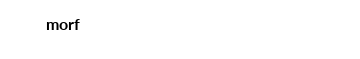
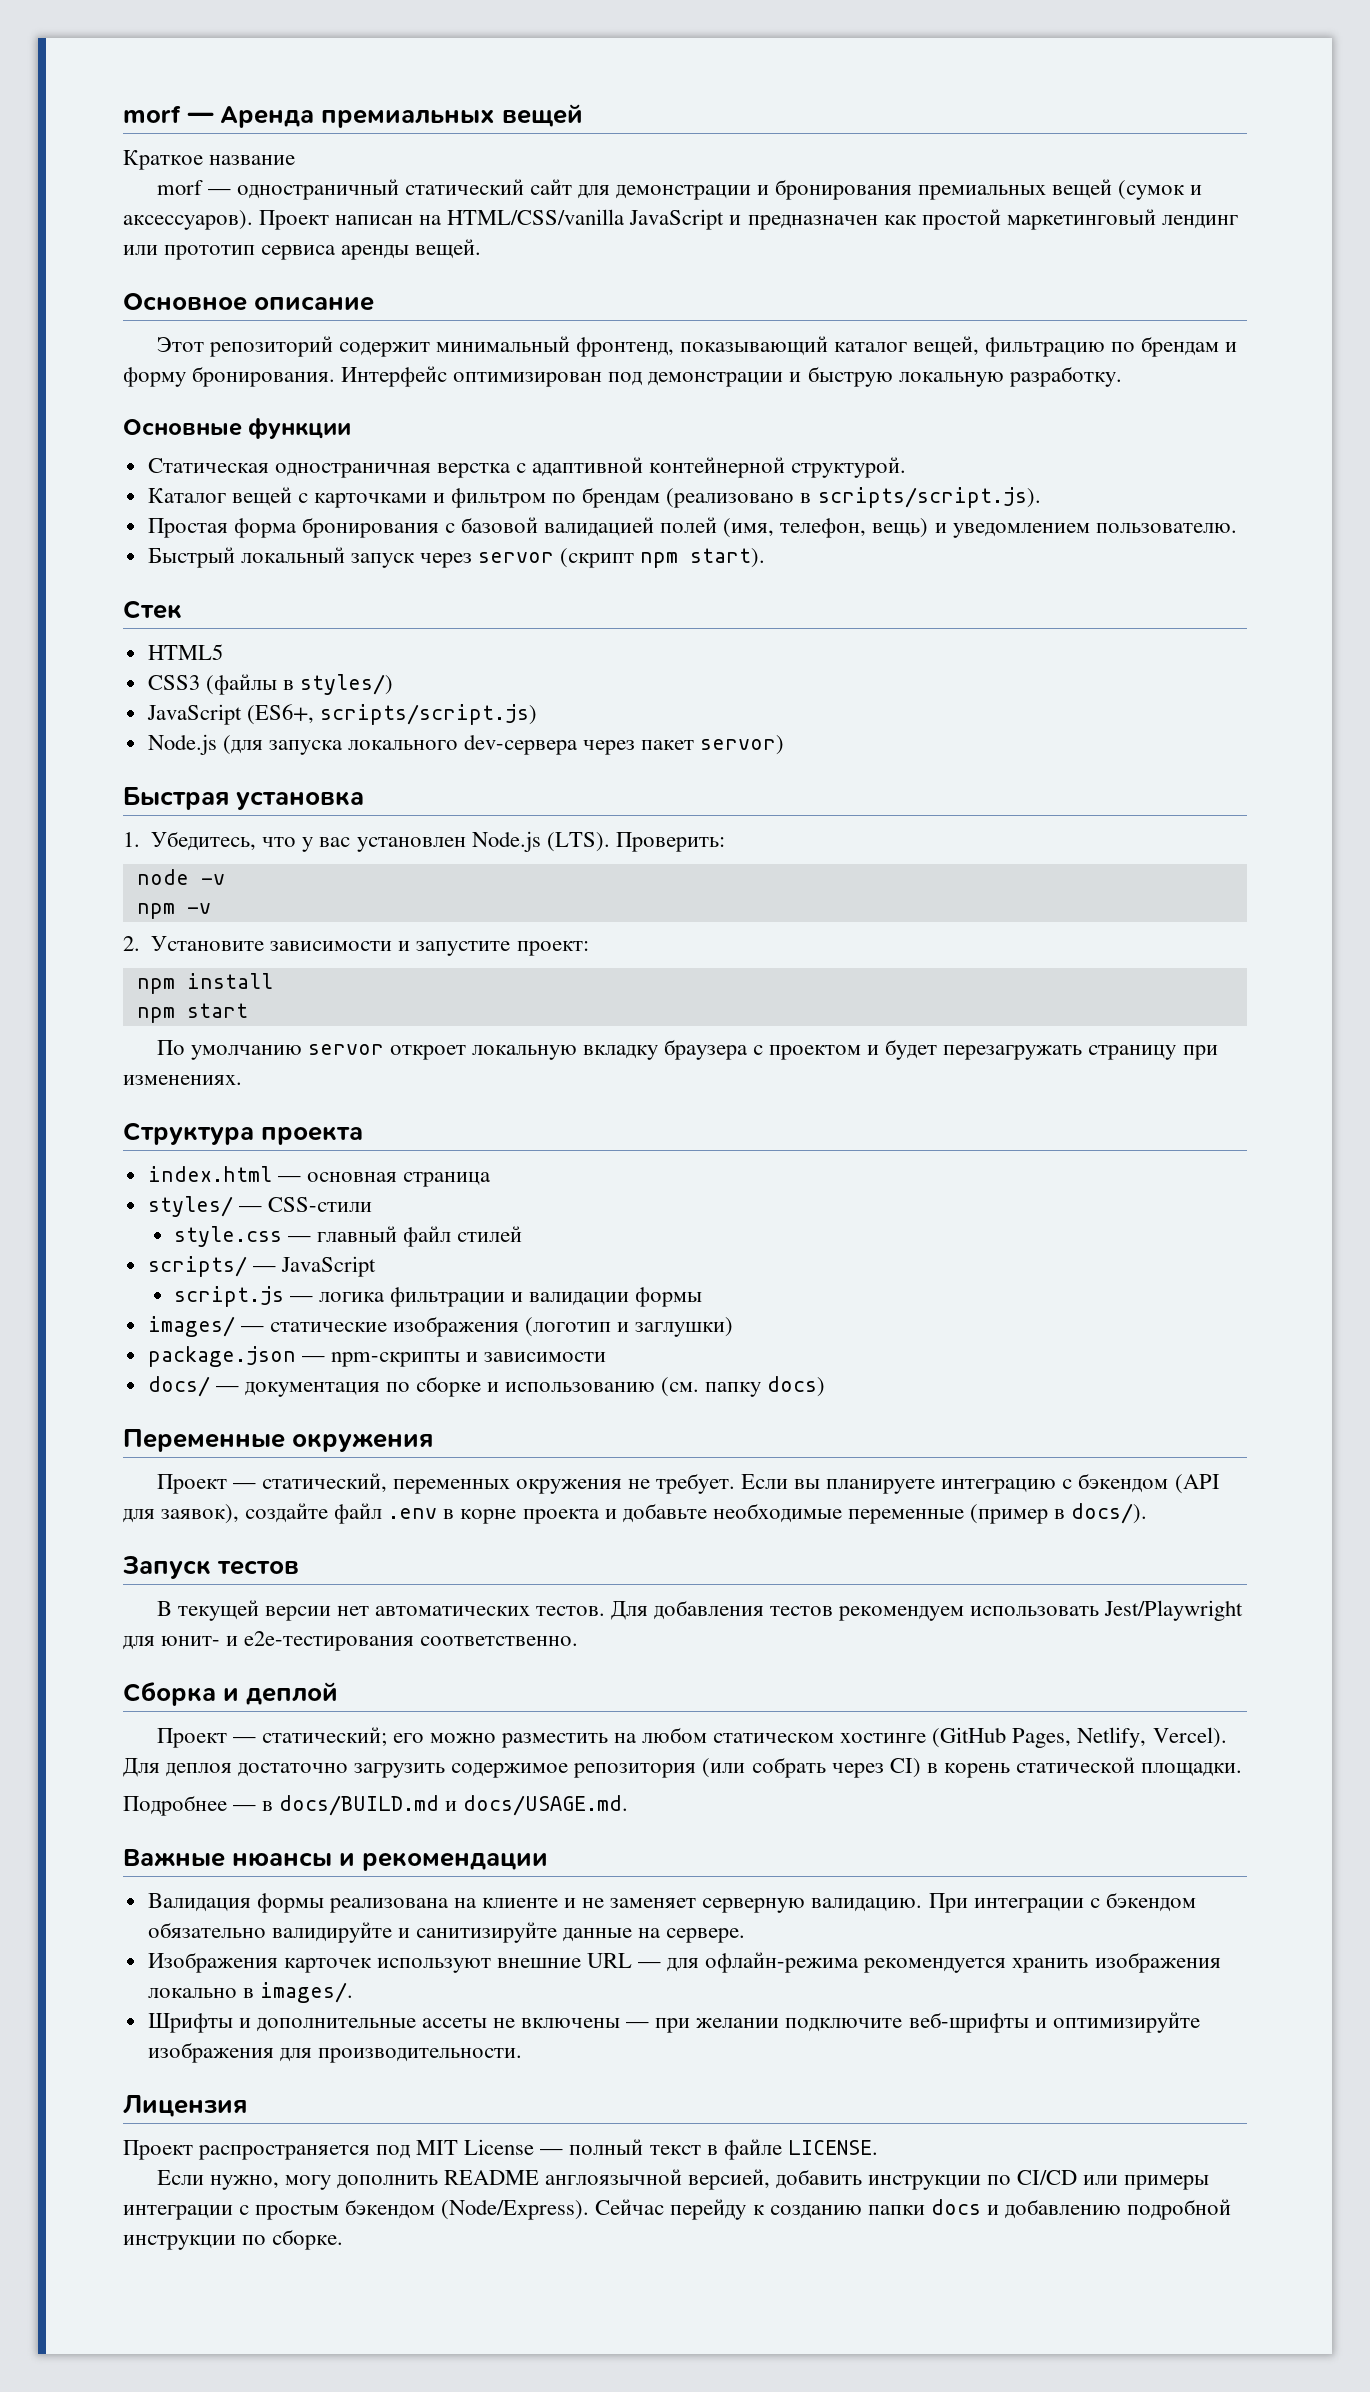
- morf
+ morf — Аренда премиальных вещей
+ Краткое название
+ morf — одностраничный статический сайт для демонстрации и бронирования премиальных вещей (сумок и аксессуаров). Проект написан на HTML/CSS/vanilla JavaScript и предназначен как простой маркетинговый лендинг или прототип сервиса аренды вещей.
+ Основное описание
+ Этот репозиторий содержит минимальный фронтенд, показывающий каталог вещей, фильтрацию по брендам и форму бронирования. Интерфейс оптимизирован под демонстрации и быструю локальную разработку.
+ Основные функции
+ Статическая одностраничная верстка с адаптивной контейнерной структурой.
+ Каталог вещей с карточками и фильтром по брендам (реализовано в scripts/script.js).
+ Простая форма бронирования с базовой валидацией полей (имя, телефон, вещь) и уведомлением пользователю.
+ Быстрый локальный запуск через servor (скрипт npm start).
+ Стек
+ HTML5
+ CSS3 (файлы в styles/)
+ JavaScript (ES6+, scripts/script.js)
+ Node.js (для запуска локального dev-сервера через пакет servor)
+ Быстрая установка
+ 1. Убедитесь, что у вас установлен Node.js (LTS). Проверить:
+ node -v
+ npm -v
+ 2. Установите зависимости и запустите проект:
+ npm install
+ npm start
+ По умолчанию servor откроет локальную вкладку браузера с проектом и будет перезагружать страницу при изменениях.
+ Структура проекта
+ index.html — основная страница
+ styles/ — CSS-стили
+ style.css — главный файл стилей
+ scripts/ — JavaScript
+ script.js — логика фильтрации и валидации формы
+ images/ — статические изображения (логотип и заглушки)
+ package.json — npm-скрипты и зависимости
+ docs/ — документация по сборке и использованию (см. папку docs)
+ Переменные окружения
+ Проект — статический, переменных окружения не требует. Если вы планируете интеграцию с бэкендом (API для заявок), создайте файл .env в корне проекта и добавьте необходимые переменные (пример в docs/).
+ Запуск тестов
+ В текущей версии нет автоматических тестов. Для добавления тестов рекомендуем использовать Jest/Playwright для юнит- и e2e-тестирования соответственно.
+ Сборка и деплой
+ Проект — статический; его можно разместить на любом статическом хостинге (GitHub Pages, Netlify, Vercel). Для деплоя достаточно загрузить содержимое репозитория (или собрать через CI) в корень статической площадки.
+ Подробнее — в docs/BUILD.md и docs/USAGE.md.
+ Важные нюансы и рекомендации
+ Валидация формы реализована на клиенте и не заменяет серверную валидацию. При интеграции с бэкендом обязательно валидируйте и санитизируйте данные на сервере.
+ Изображения карточек используют внешние URL — для офлайн-режима рекомендуется хранить изображения локально в images/.
+ Шрифты и дополнительные ассеты не включены — при желании подключите веб-шрифты и оптимизируйте изображения для производительности.
+ Лицензия
+ Проект распространяется под MIT License — полный текст в файле LICENSE.
+ Если нужно, могу дополнить README англоязычной версией, добавить инструкции по CI/CD или примеры интеграции с простым бэкендом (Node/Express). Сейчас перейду к созданию папки docs и добавлению подробной инструкции по сборке.

